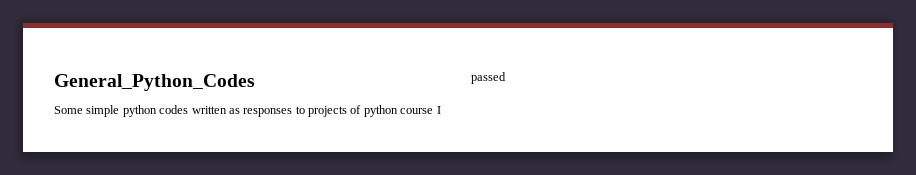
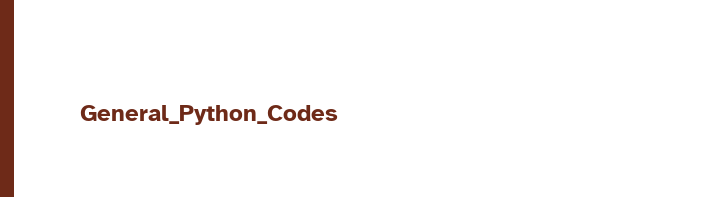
- Some simple python codes written as responses to projects of python course I passed

